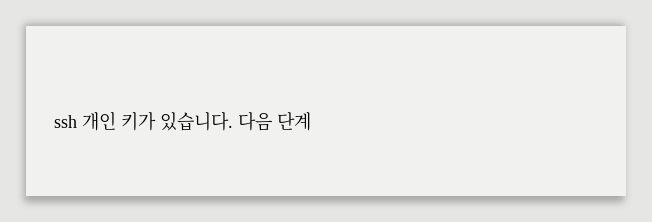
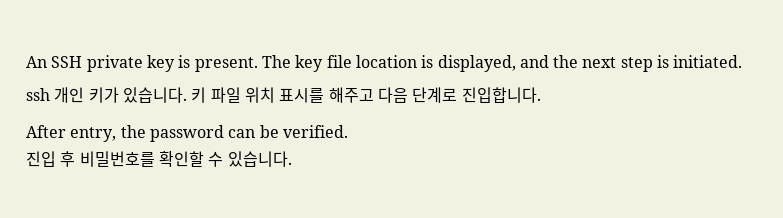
- ssh 개인 키가 있습니다. 다음 단계
+ An SSH private key is present. The key file location is displayed, and the next step is initiated.
+ ssh 개인 키가 있습니다. 키 파일 위치 표시를 해주고 다음 단계로 진입합니다.
+ After entry, the password can be verified.
+ 진입 후 비밀번호를 확인할 수 있습니다.

